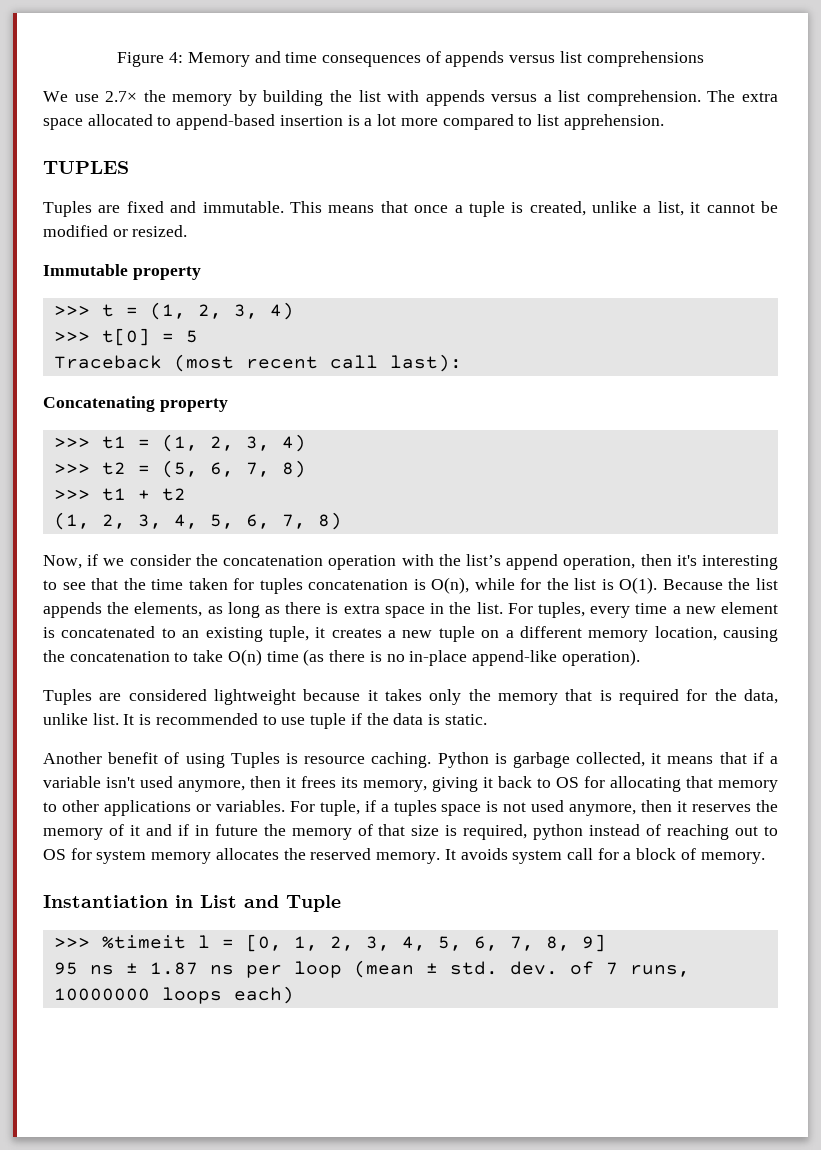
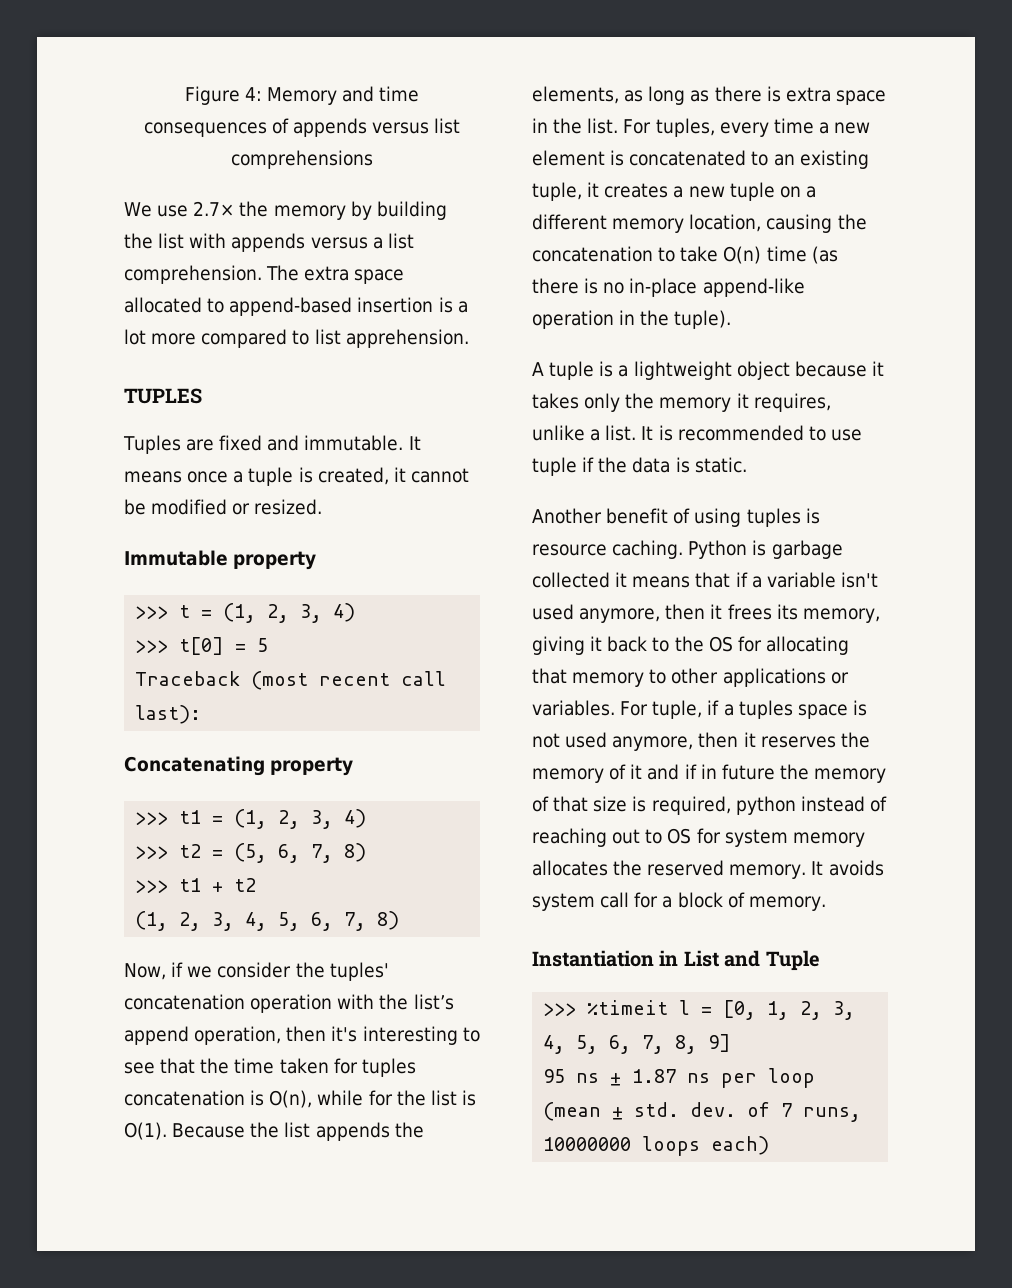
- This means that once a tuple is created, unlike a list, it cannot be modified or resized.
+ It means once a tuple is created, it cannot be modified or resized.
- Now, if we consider the concatenation operation with the list’s append operation, then it's interesting to see that the time taken for tuples concatenation is O(n), while for the list is O(1).
+ Now, if we consider the tuples' concatenation operation with the list’s append operation, then it's interesting to see that the time taken for tuples concatenation is O(n), while for the list is O(1).
- For tuples, every time a new element is concatenated to an existing tuple, it creates a new tuple on a different memory location, causing the concatenation to take O(n) time (as there is no in-place append-like operation).
- Tuples are considered lightweight because it takes only the memory that is required for the data, unlike list.
+ For tuples, every time a new element is concatenated to an existing tuple, it creates a new tuple on a different memory location, causing the concatenation to take O(n) time (as there is no in-place append-like operation in the tuple).
+ A tuple is a lightweight object because it takes only the memory it requires, unlike a list.
- Another benefit of using Tuples is resource caching.
+ Another benefit of using tuples is resource caching.
- Python is garbage collected, it means that if a variable isn't used anymore, then it frees its memory, giving it back to OS for allocating that memory to other applications or variables.
+ Python is garbage collected it means that if a variable isn't used anymore, then it frees its memory, giving it back to the OS for allocating that memory to other applications or variables.

